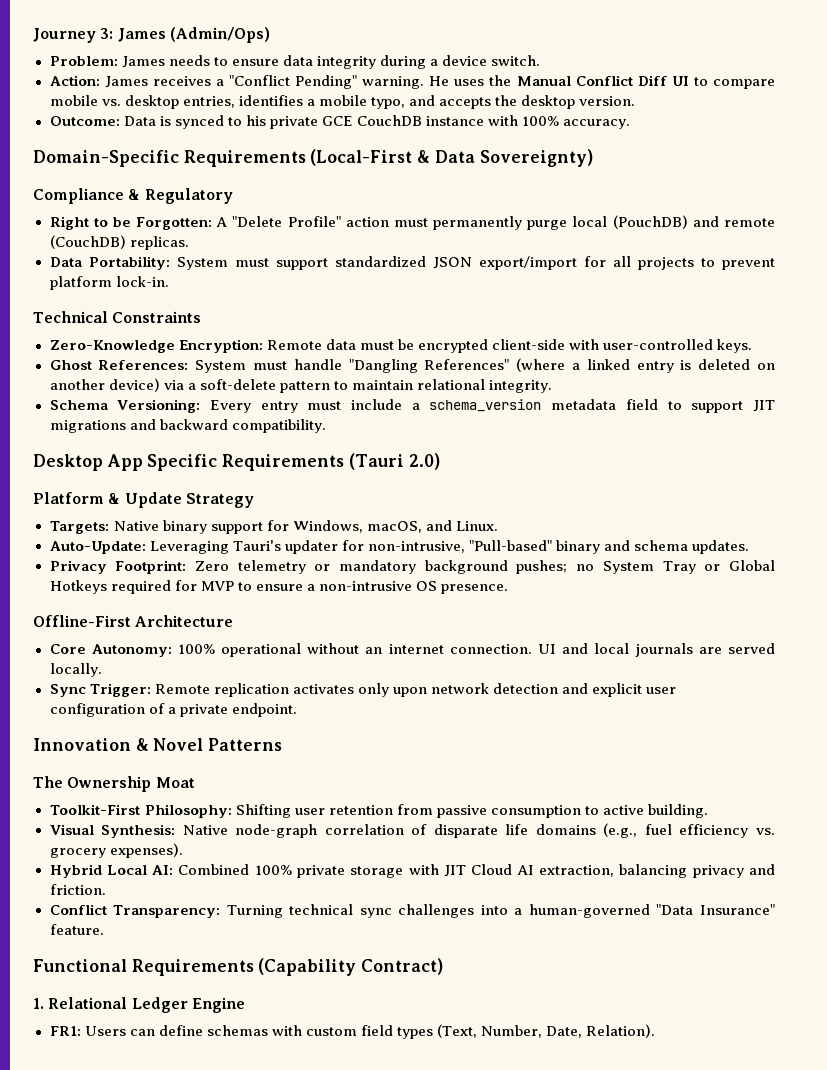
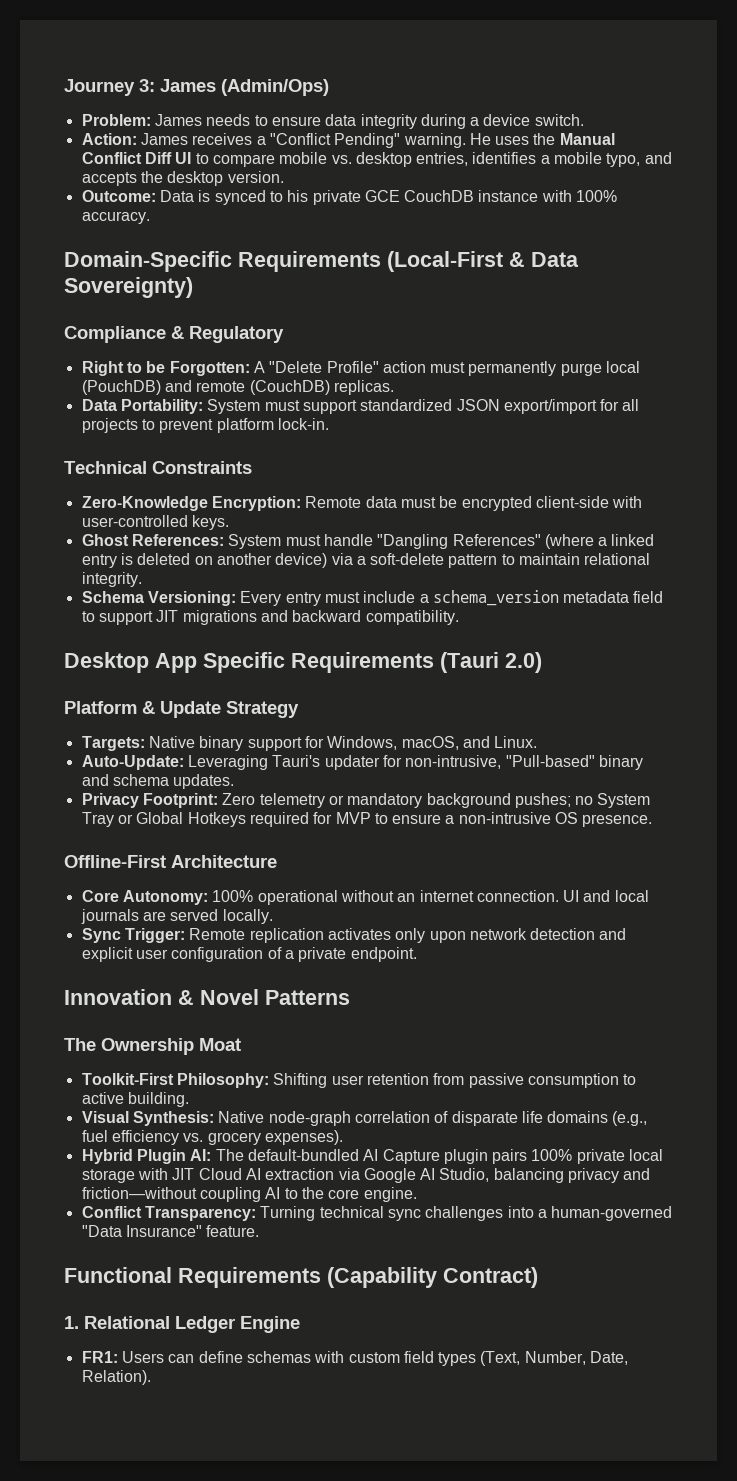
- Hybrid Local AI: Combined 100% private storage with JIT Cloud AI extraction, balancing privacy and friction.
+ Hybrid Plugin AI: The default-bundled AI Capture plugin pairs 100% private local storage with JIT Cloud AI extraction via Google AI Studio, balancing privacy and friction—without coupling AI to the core engine.

